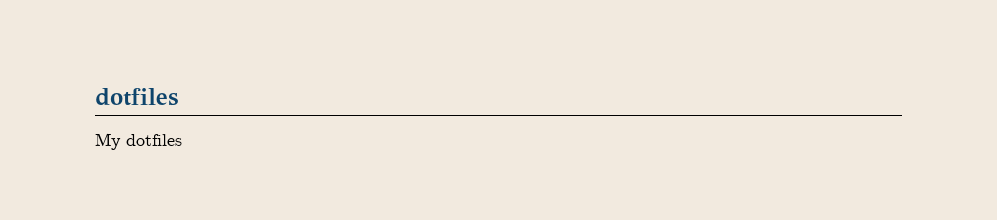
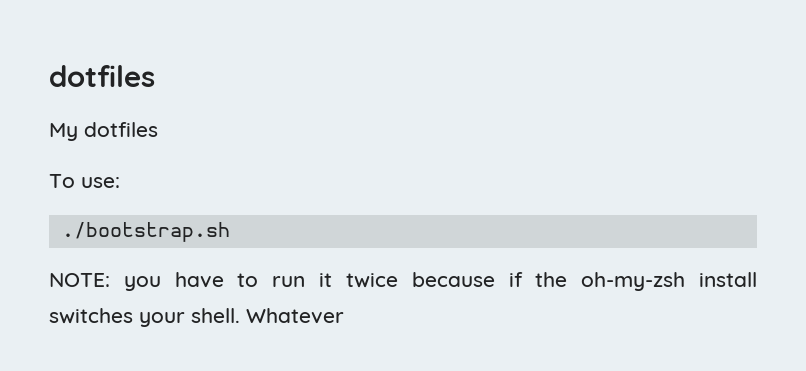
+ To use:
+ ./bootstrap.sh
+ NOTE: you have to run it twice because if the oh-my-zsh install switches your shell. Whatever

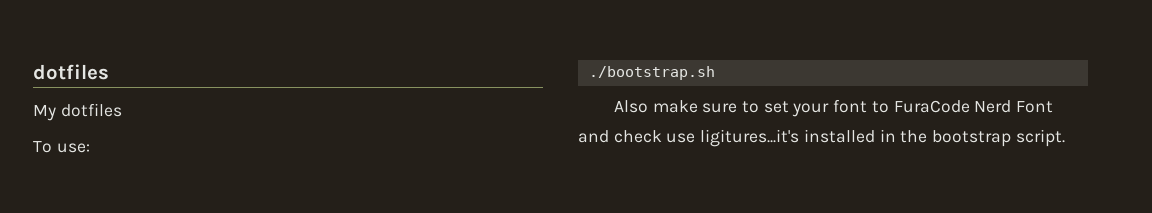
- NOTE: you have to run it twice because if the oh-my-zsh install switches your shell. Whatever
+ Also make sure to set your font to FuraCode Nerd Font and check use ligitures...it's installed in the bootstrap script.

